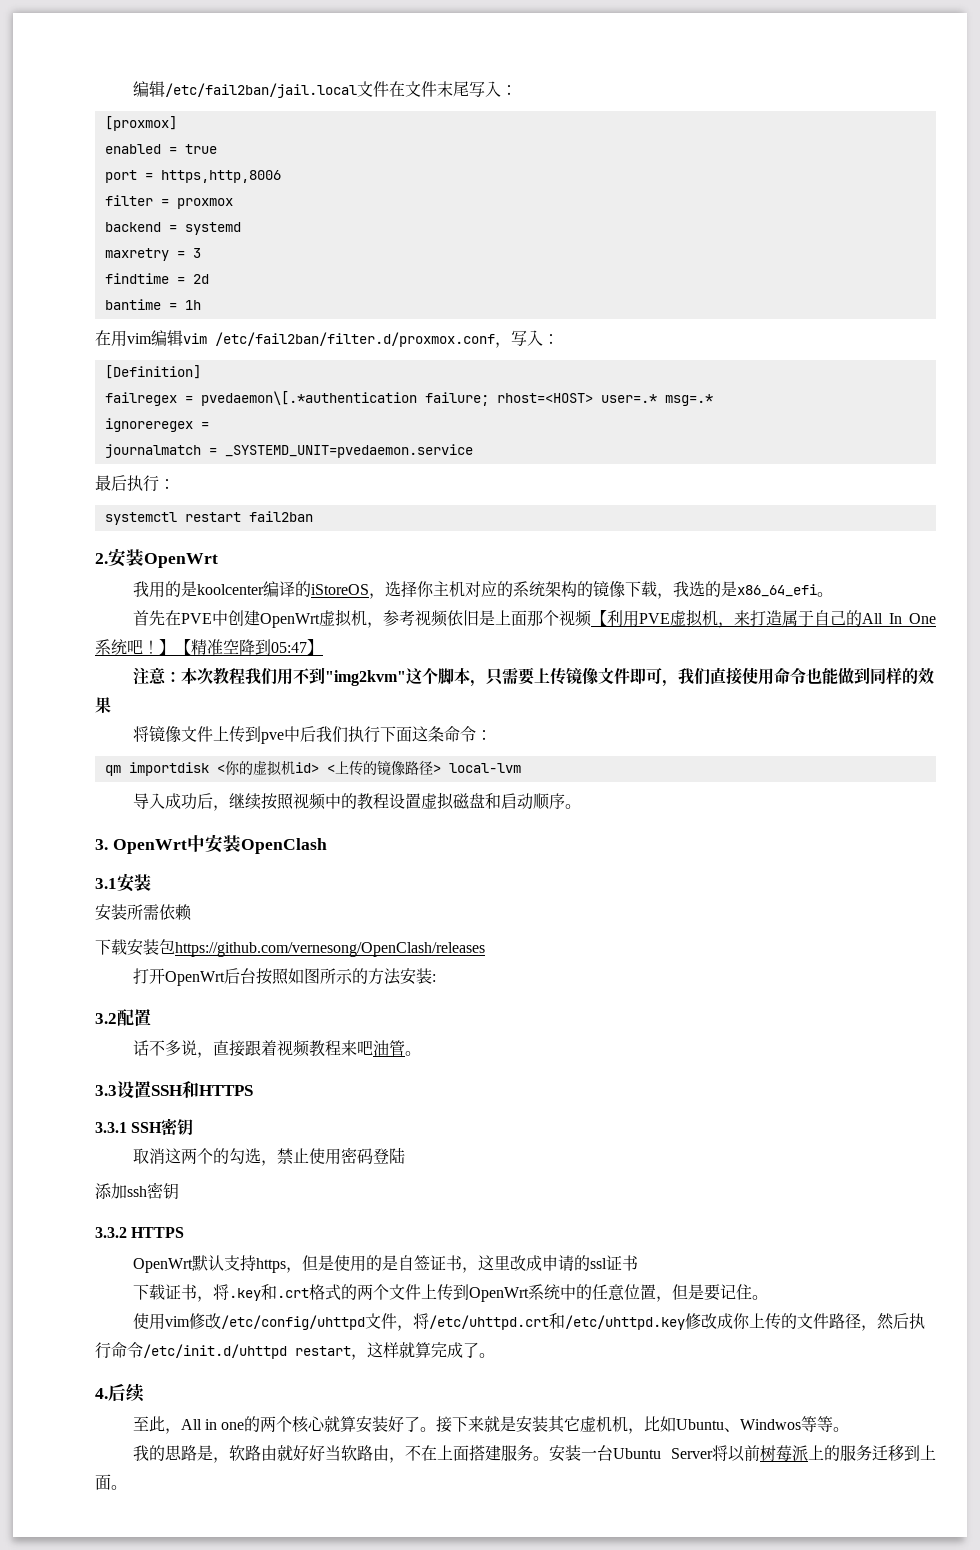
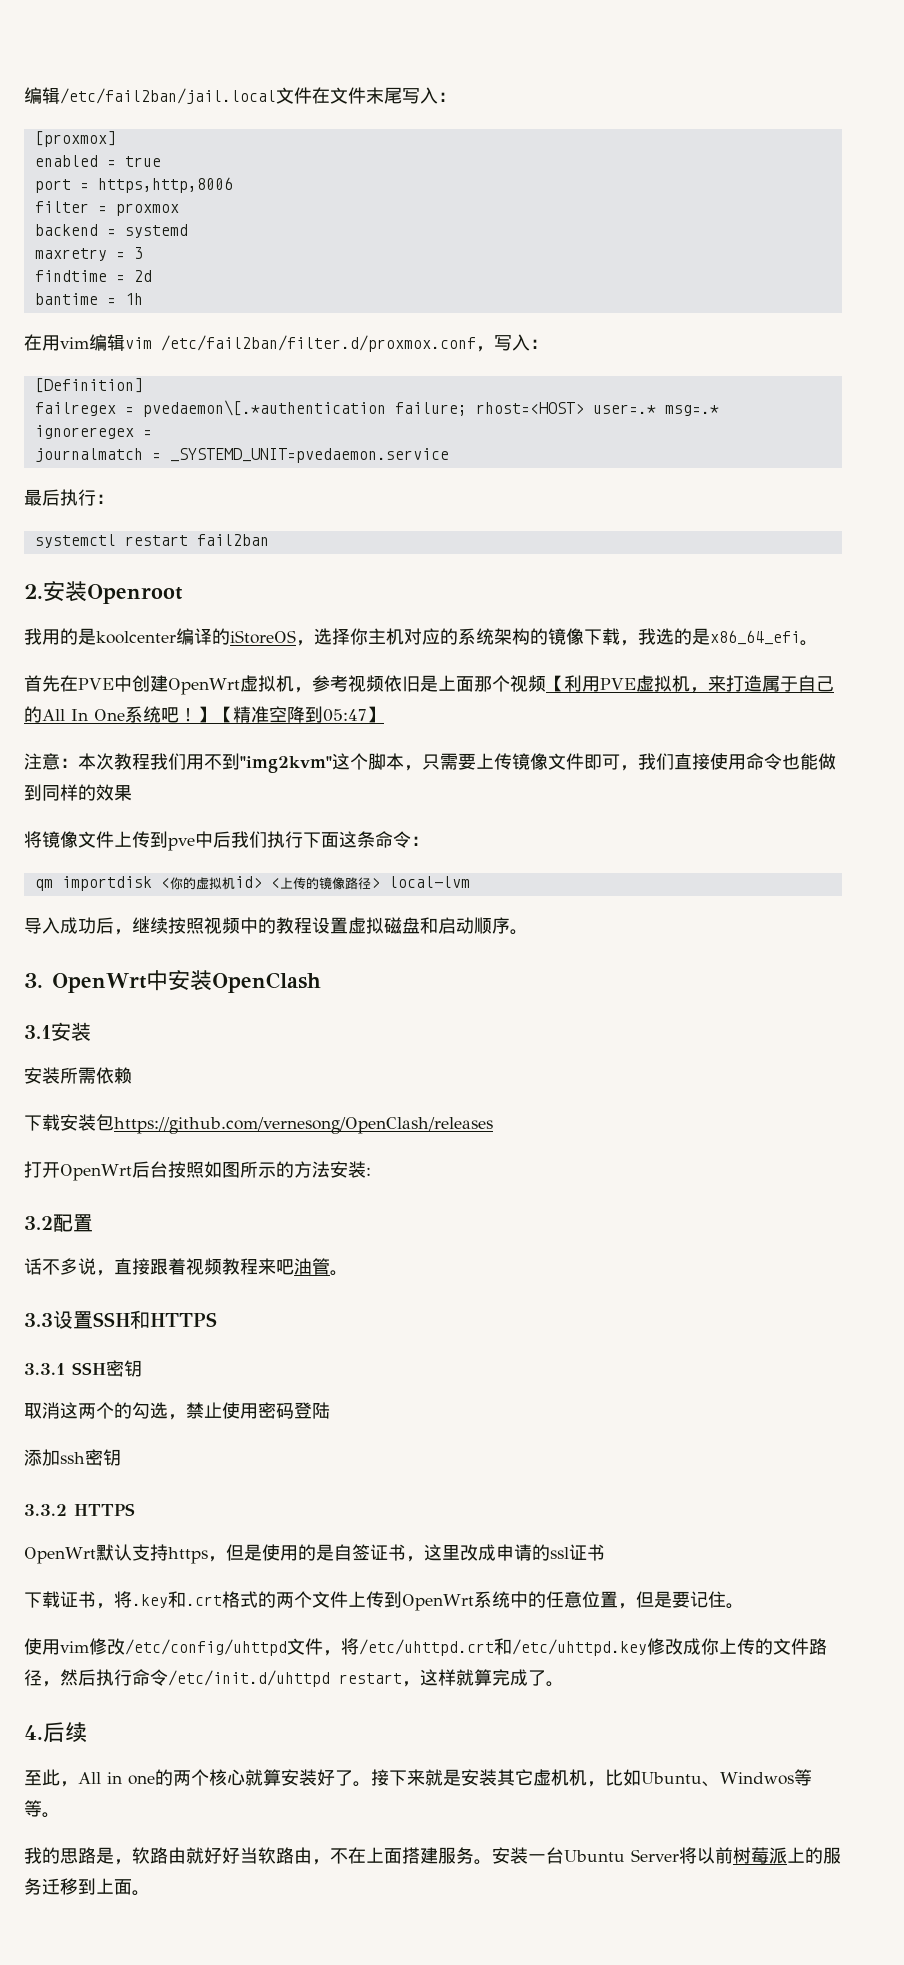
- 2.安装OpenWrt
+ 2.安装Openroot

